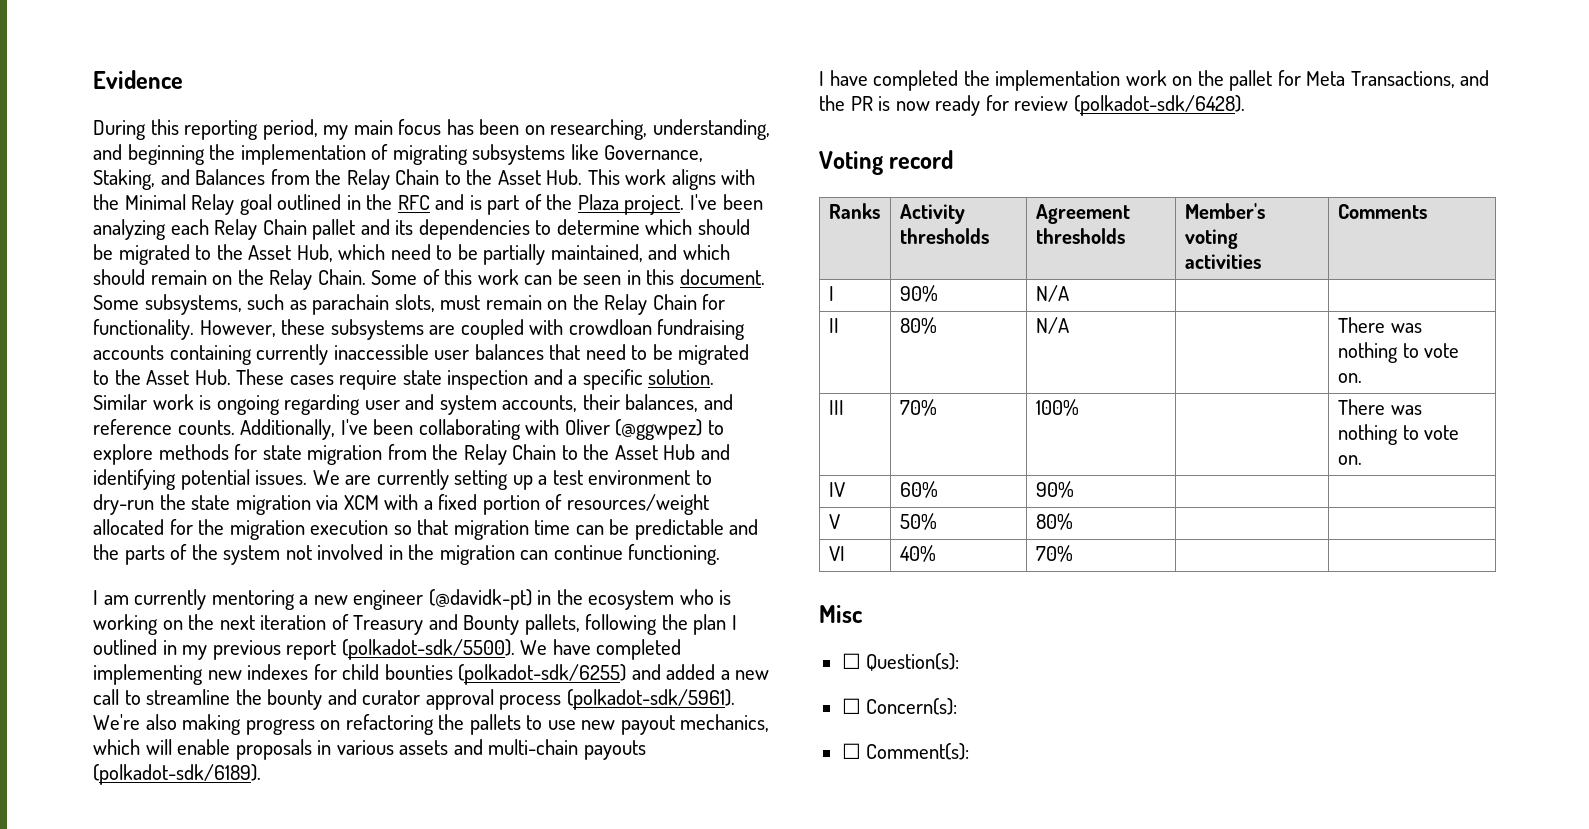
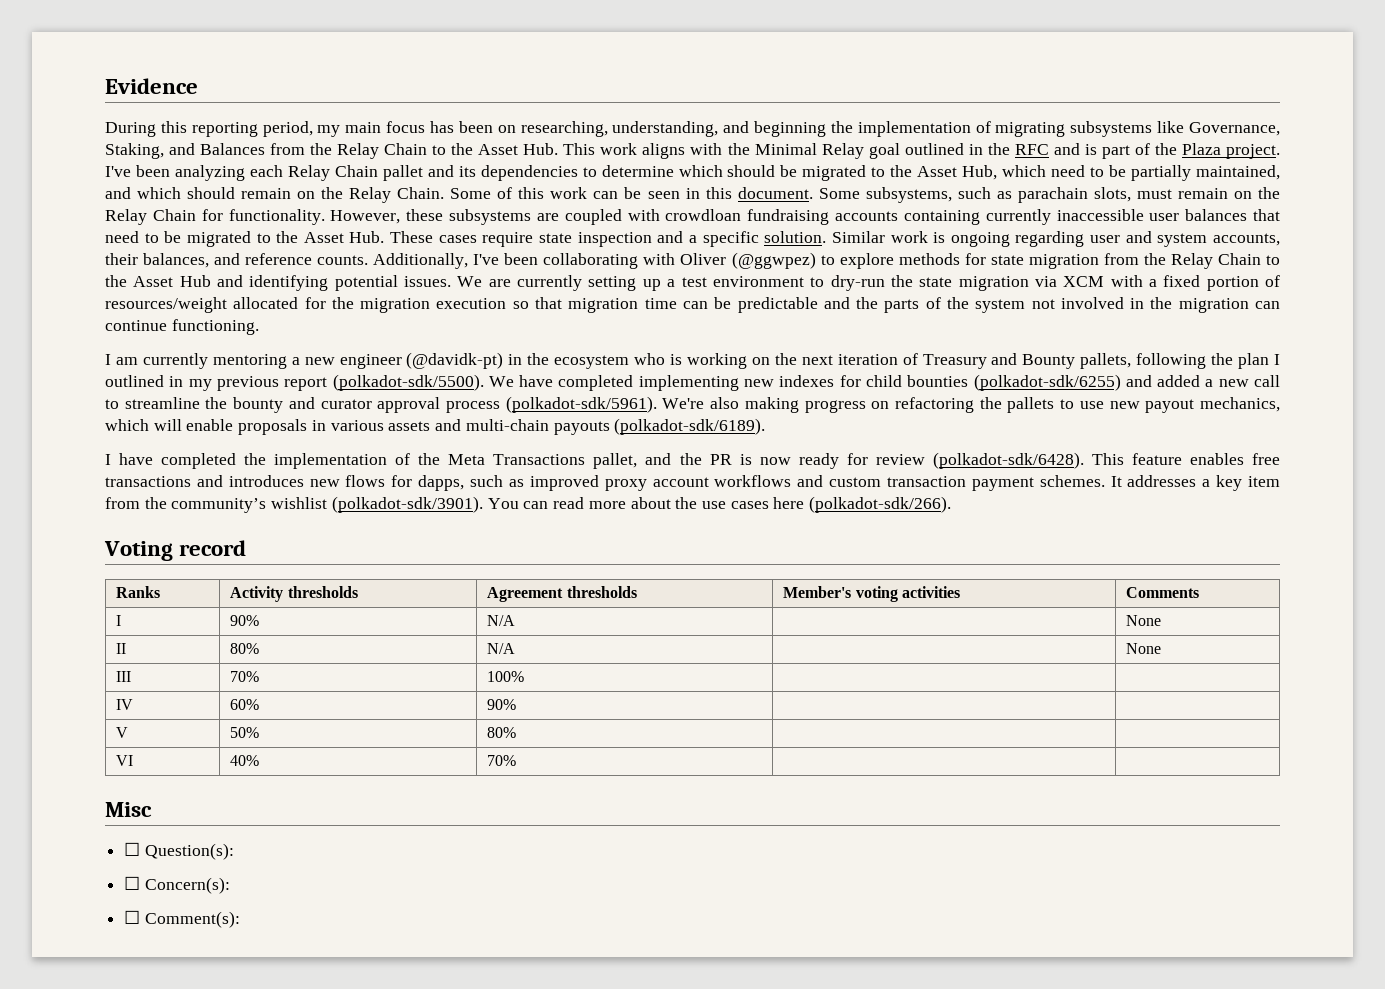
- I have completed the implementation work on the pallet for Meta Transactions, and the PR is now ready for review (polkadot-sdk/6428).
+ I have completed the implementation of the Meta Transactions pallet, and the PR is now ready for review (polkadot-sdk/6428). This feature enables free transactions and introduces new flows for dapps, such as improved proxy account workflows and custom transaction payment schemes. It addresses a key item from the community’s wishlist (polkadot-sdk/3901). You can read more about the use cases here (polkadot-sdk/266).
- I | 90% | N/A | |
+ I | 90% | N/A | | None
- II | 80% | N/A | | There was nothing to vote on.
- III | 70% | 100% | | There was nothing to vote on.
+ II | 80% | N/A | | None
+ III | 70% | 100% | |

